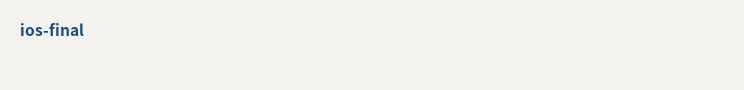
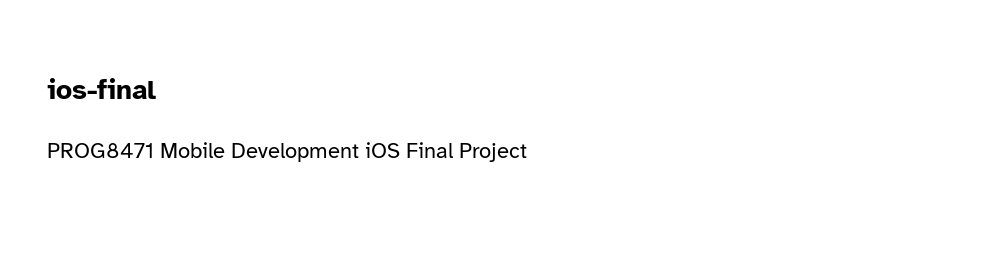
+ PROG8471 Mobile Development iOS Final Project

